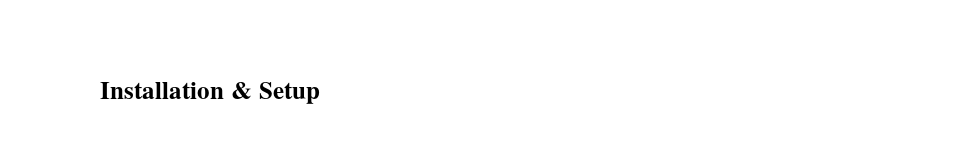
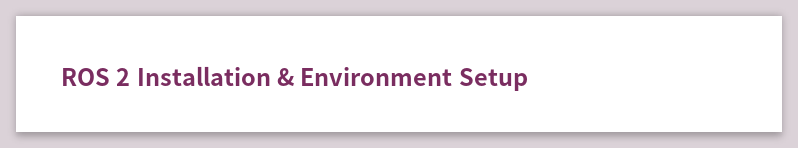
- Installation & Setup
+ ROS 2 Installation & Environment Setup

